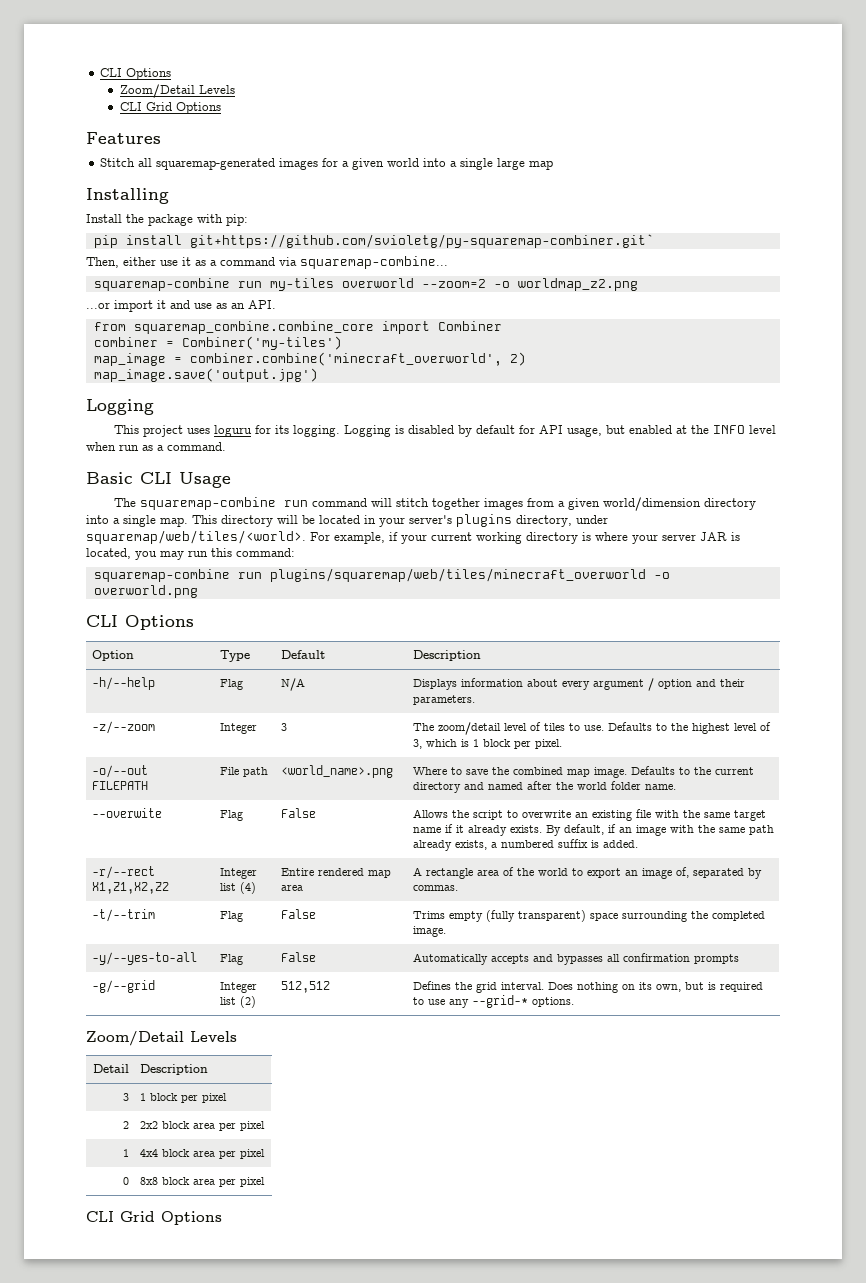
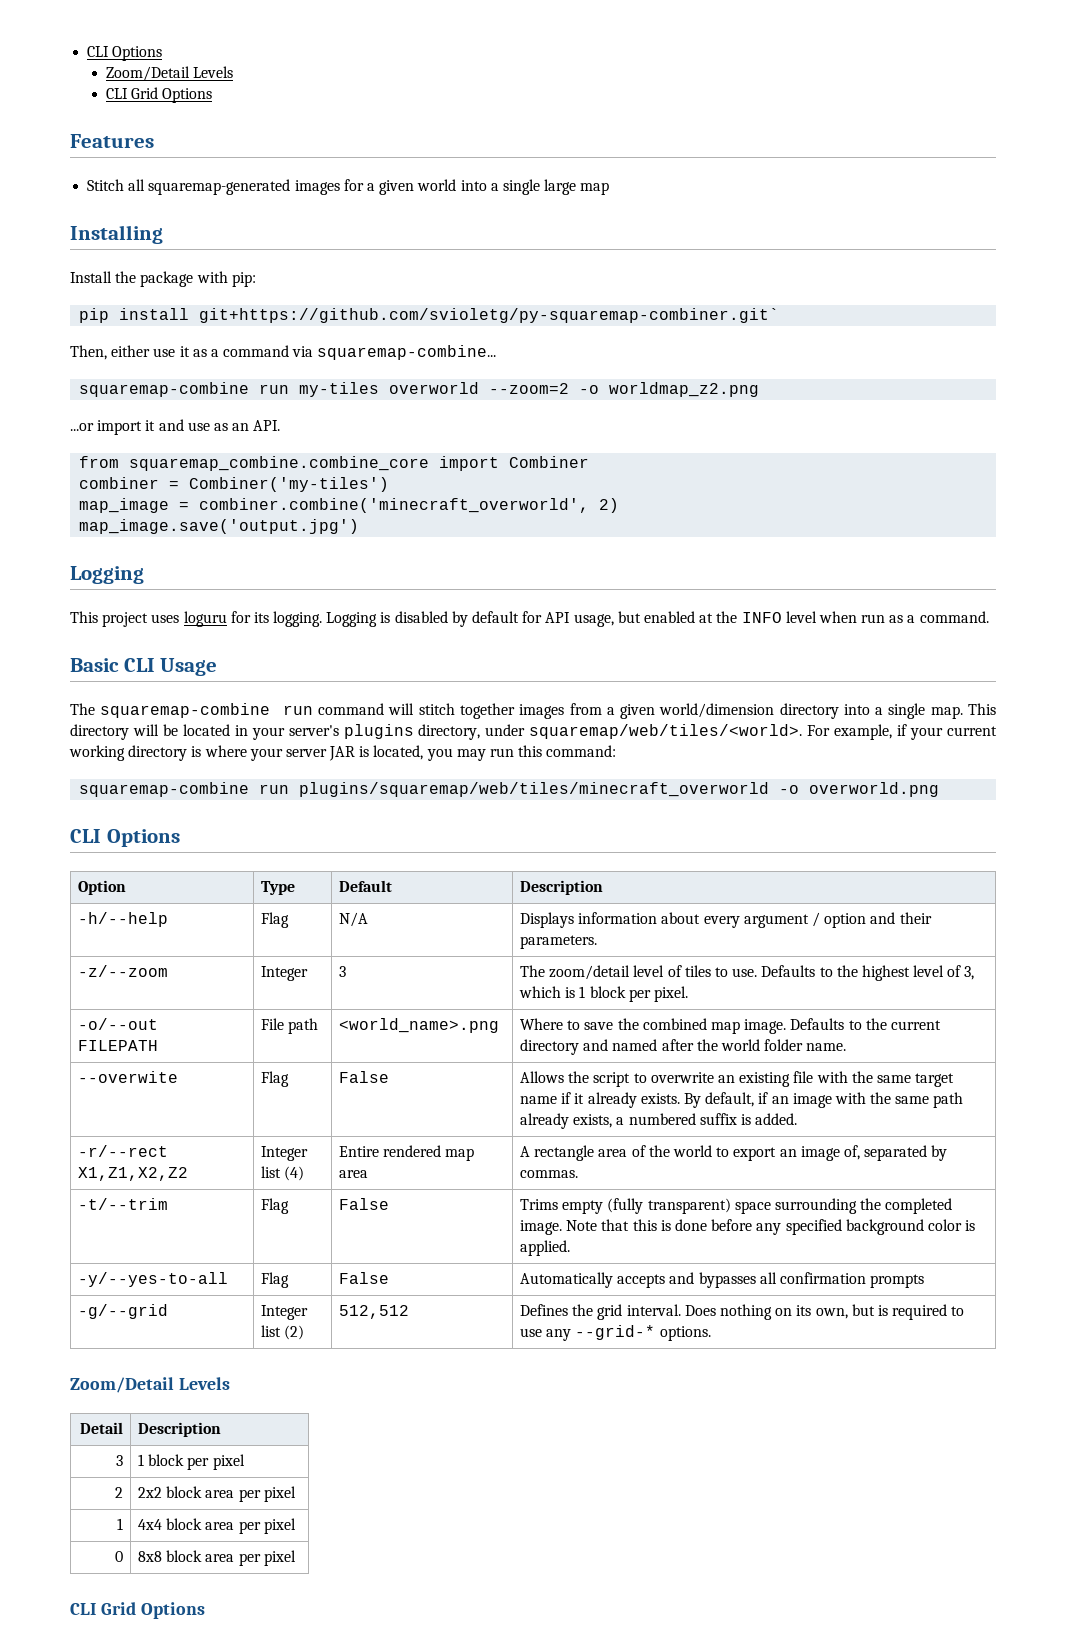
- -t/--trim | Flag | False | Trims empty (fully transparent) space surrounding the completed image.
+ -t/--trim | Flag | False | Trims empty (fully transparent) space surrounding the completed image. Note that this is done before any specified background color is applied.

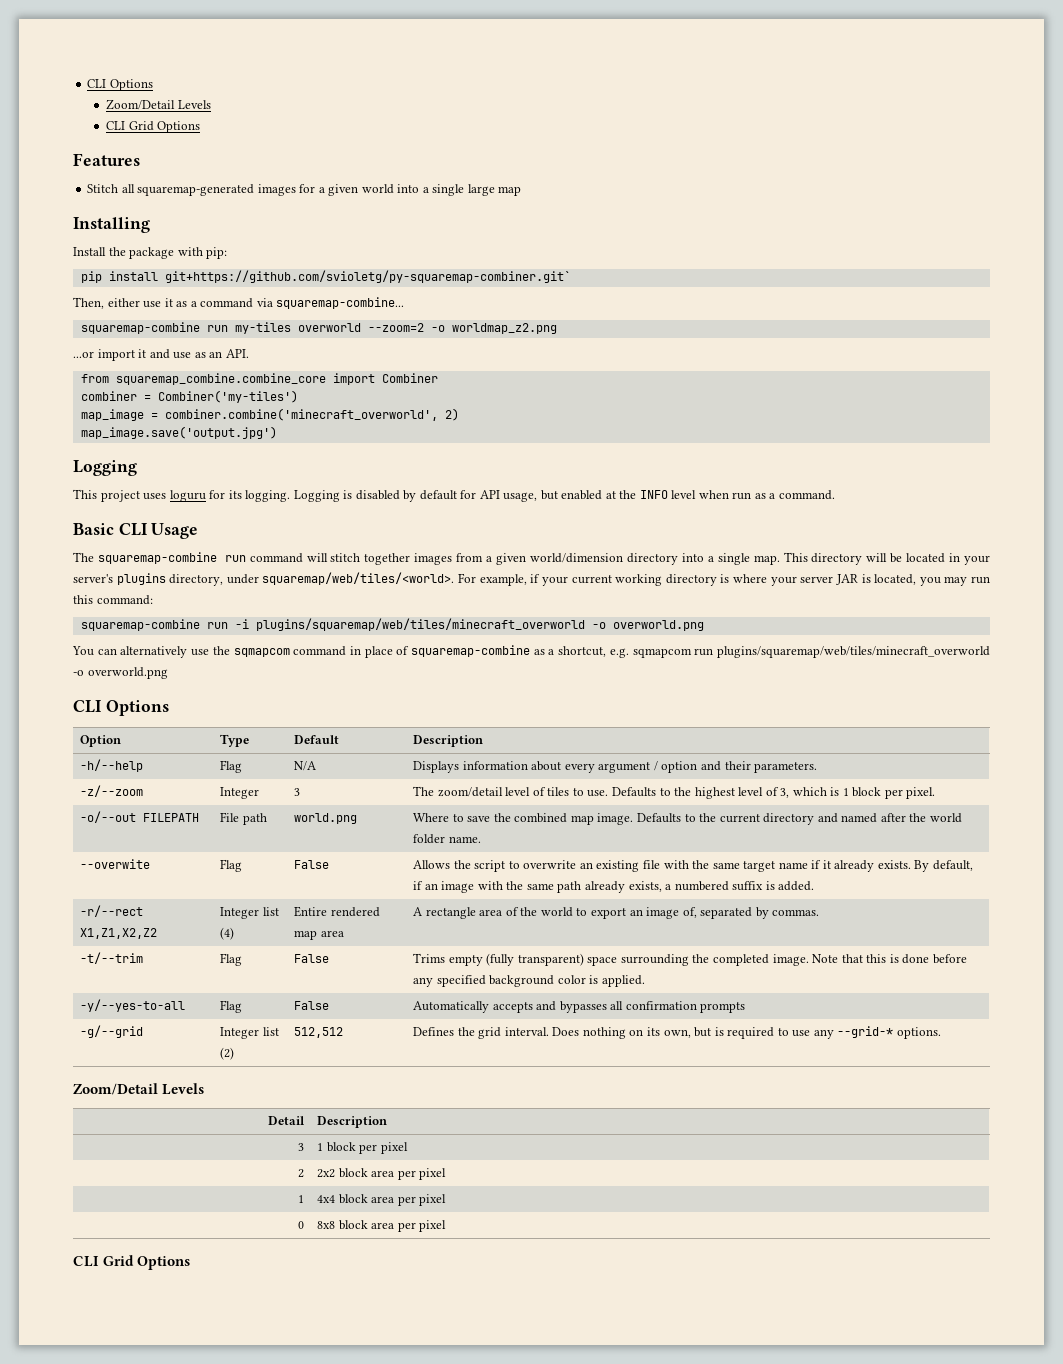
- squaremap-combine run plugins/squaremap/web/tiles/minecraft_overworld -o overworld.png
+ squaremap-combine run -i plugins/squaremap/web/tiles/minecraft_overworld -o overworld.png
+ You can alternatively use the sqmapcom command in place of squaremap-combine as a shortcut, e.g. sqmapcom run plugins/squaremap/web/tiles/minecraft_overworld -o overworld.png
- -o/--out FILEPATH | File path | <world_name>.png | Where to save the combined map image. Defaults to the current directory and named after the world folder name.
+ -o/--out FILEPATH | File path | world.png | Where to save the combined map image. Defaults to the current directory and named after the world folder name.

